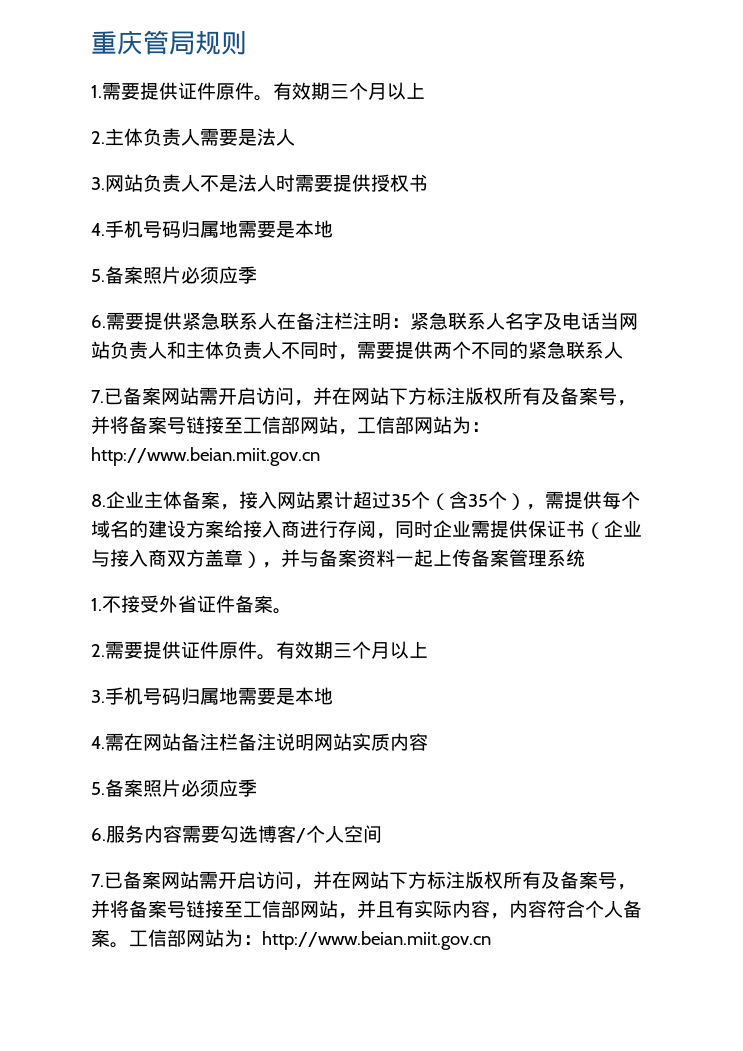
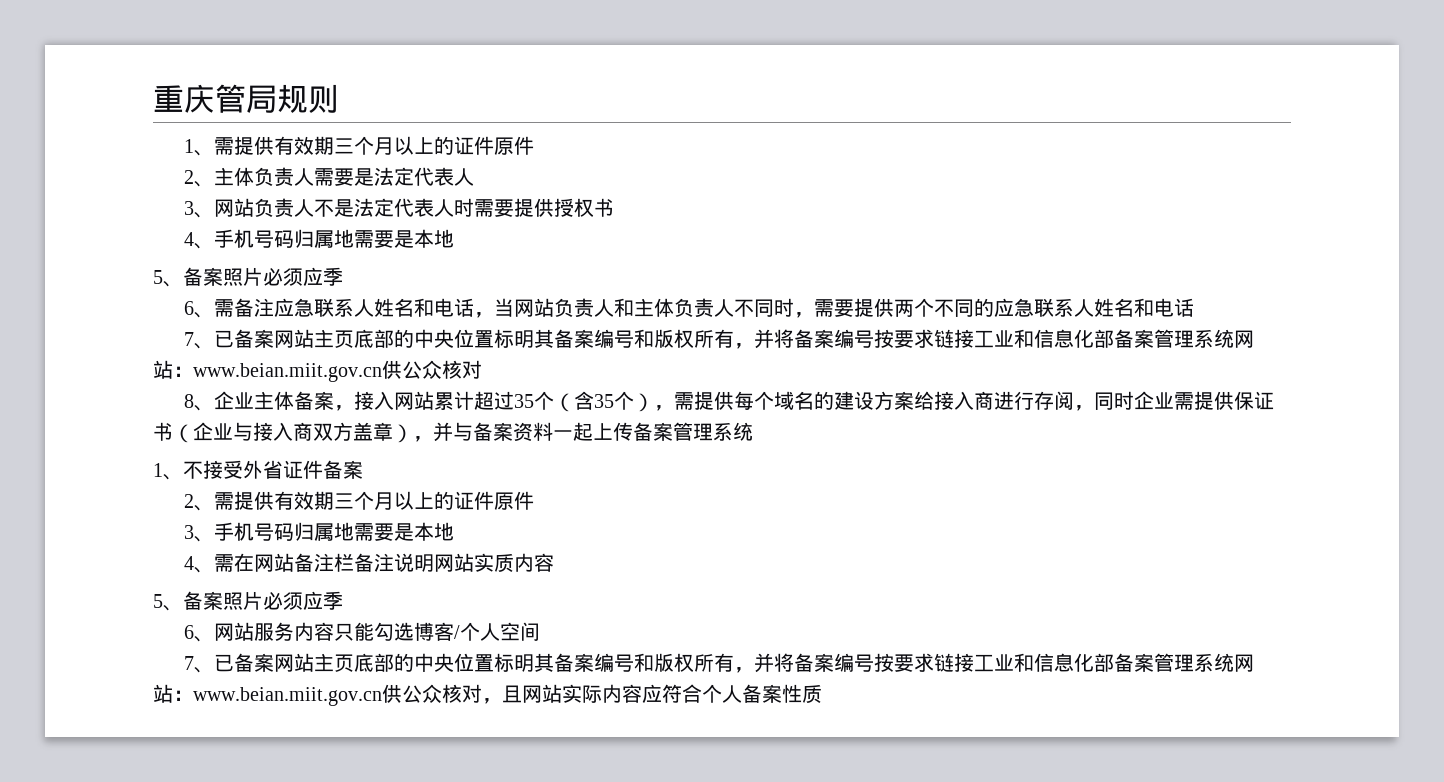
- 1.需要提供证件原件。有效期三个月以上
- 2.主体负责人需要是法人
- 3.网站负责人不是法人时需要提供授权书
+ 1、需提供有效期三个月以上的证件原件
+ 2、主体负责人需要是法定代表人
+ 3、网站负责人不是法定代表人时需要提供授权书
- 4.手机号码归属地需要是本地
- 5.备案照片必须应季
- 6.需要提供紧急联系人在备注栏注明：紧急联系人名字及电话当网站负责人和主体负责人不同时，需要提供两个不同的紧急联系人
- 7.已备案网站需开启访问，并在网站下方标注版权所有及备案号，并将备案号链接至工信部网站，工信部网站为：http://www.beian.miit.gov.cn
- 8.企业主体备案，接入网站累计超过35个（含35个），需提供每个域名的建设方案给接入商进行存阅，同时企业需提供保证书（企业与接入商双方盖章），并与备案资料一起上传备案管理系统
+ 4、手机号码归属地需要是本地
+ 5、备案照片必须应季
+ 6、需备注应急联系人姓名和电话，当网站负责人和主体负责人不同时，需要提供两个不同的应急联系人姓名和电话
+ 7、已备案网站主页底部的中央位置标明其备案编号和版权所有，并将备案编号按要求链接工业和信息化部备案管理系统网站：www.beian.miit.gov.cn供公众核对
+ 8、企业主体备案，接入网站累计超过35个（含35个），需提供每个域名的建设方案给接入商进行存阅，同时企业需提供保证书（企业与接入商双方盖章），并与备案资料一起上传备案管理系统
- 1.不接受外省证件备案。
- 2.需要提供证件原件。有效期三个月以上
- 3.手机号码归属地需要是本地
- 4.需在网站备注栏备注说明网站实质内容
- 5.备案照片必须应季
- 6.服务内容需要勾选博客/个人空间
+ 1、不接受外省证件备案
+ 2、需提供有效期三个月以上的证件原件
+ 3、手机号码归属地需要是本地
+ 4、需在网站备注栏备注说明网站实质内容
+ 5、备案照片必须应季
+ 6、网站服务内容只能勾选博客/个人空间
- 7.已备案网站需开启访问，并在网站下方标注版权所有及备案号，并将备案号链接至工信部网站，并且有实际内容，内容符合个人备案。工信部网站为：http://www.beian.miit.gov.cn
+ 7、已备案网站主页底部的中央位置标明其备案编号和版权所有，并将备案编号按要求链接工业和信息化部备案管理系统网站：www.beian.miit.gov.cn供公众核对，且网站实际内容应符合个人备案性质

